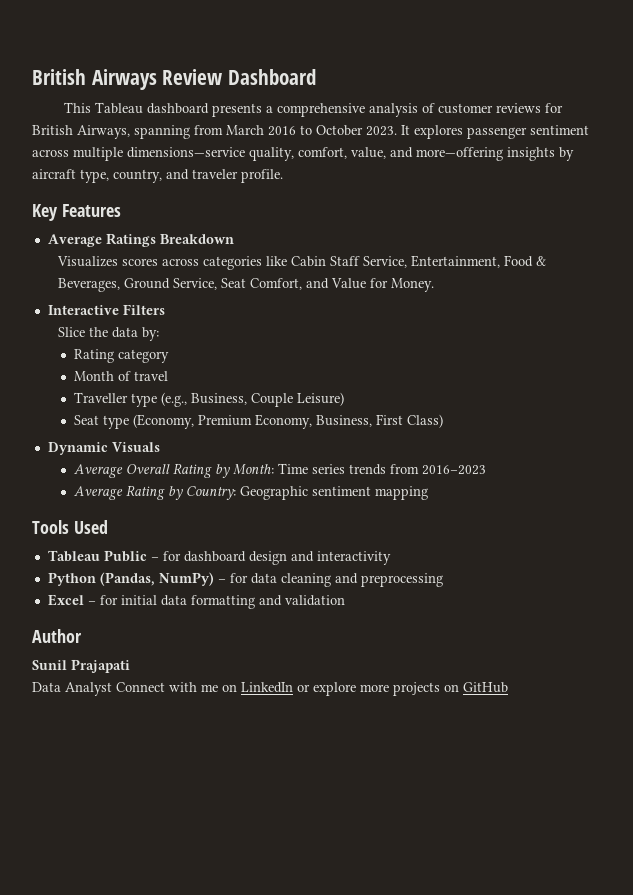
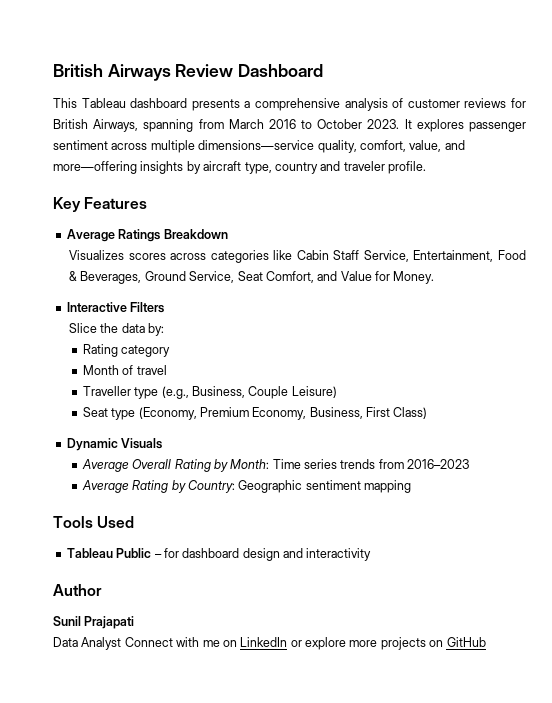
- It explores passenger sentiment across multiple dimensions—service quality, comfort, value, and more—offering insights by aircraft type, country, and traveler profile.
+ It explores passenger sentiment across multiple dimensions—service quality, comfort, value, and more—offering insights by aircraft type, country and traveler profile.
- Python (Pandas, NumPy) – for data cleaning and preprocessing
- Excel – for initial data formatting and validation

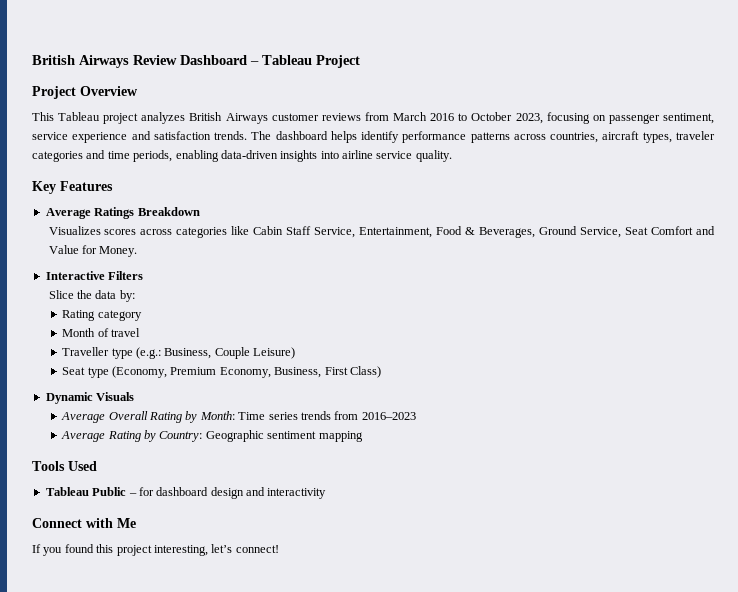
- British Airways Review Dashboard
- This Tableau dashboard presents a comprehensive analysis of customer reviews for British Airways, spanning from March 2016 to October 2023. It explores passenger sentiment across multiple dimensions—service quality, comfort, value, and more—offering insights by aircraft type, country and traveler profile.
+ British Airways Review Dashboard – Tableau Project
+ Project Overview
+ This Tableau project analyzes British Airways customer reviews from March 2016 to October 2023, focusing on passenger sentiment, service experience and satisfaction trends. The dashboard helps identify performance patterns across countries, aircraft types, traveler categories and time periods, enabling data-driven insights into airline service quality.
- Visualizes scores across categories like Cabin Staff Service, Entertainment, Food & Beverages, Ground Service, Seat Comfort, and Value for Money.
+ Visualizes scores across categories like Cabin Staff Service, Entertainment, Food & Beverages, Ground Service, Seat Comfort and Value for Money.
- Traveller type (e.g., Business, Couple Leisure)
+ Traveller type (e.g.: Business, Couple Leisure)
- Author
- Sunil Prajapati
- Data Analyst Connect with me on LinkedIn or explore more projects on GitHub
+ Connect with Me
+ If you found this project interesting, let’s connect!

